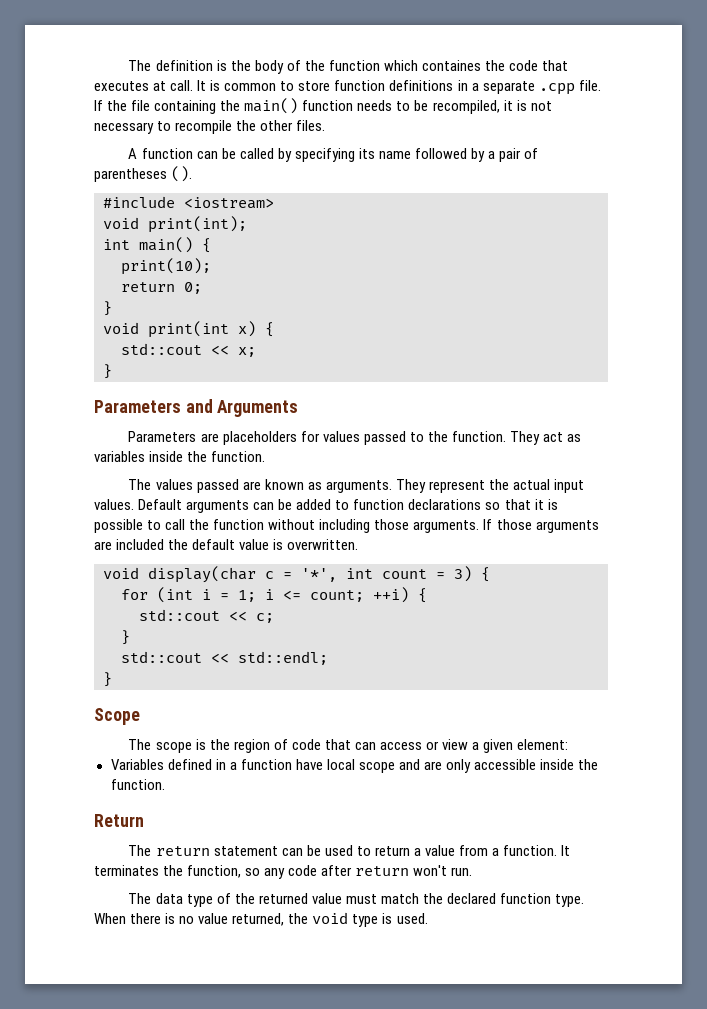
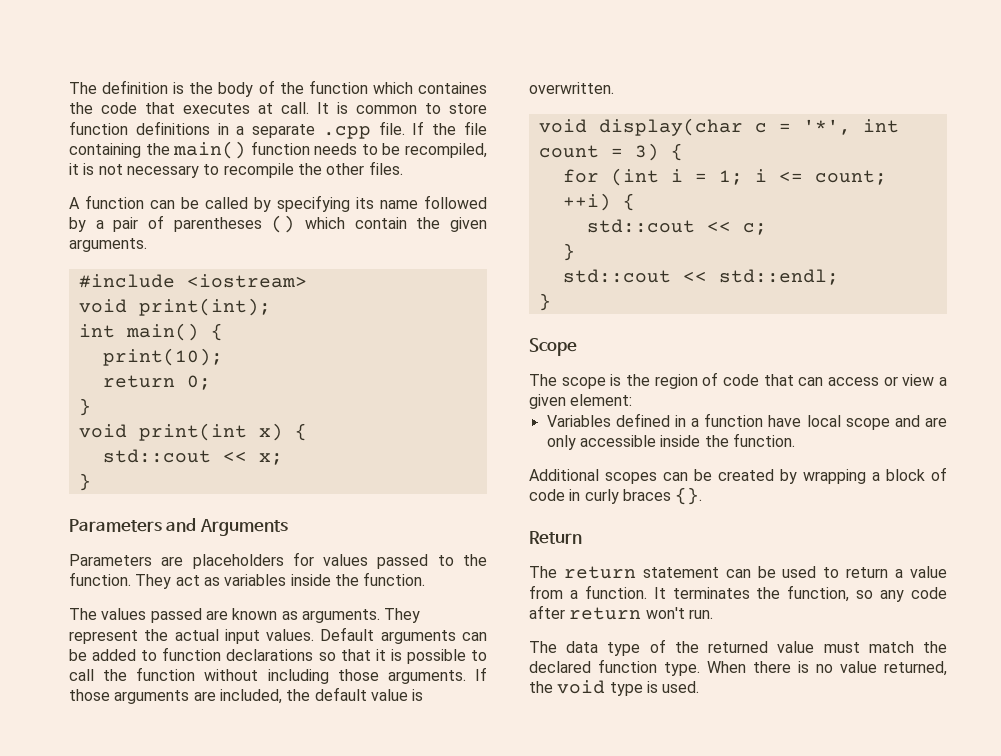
- A function can be called by specifying its name followed by a pair of parentheses ().
+ A function can be called by specifying its name followed by a pair of parentheses () which contain the given arguments.
- If those arguments are included the default value is overwritten.
+ If those arguments are included, the default value is overwritten.
+ Additional scopes can be created by wrapping a block of code in curly braces {}.

